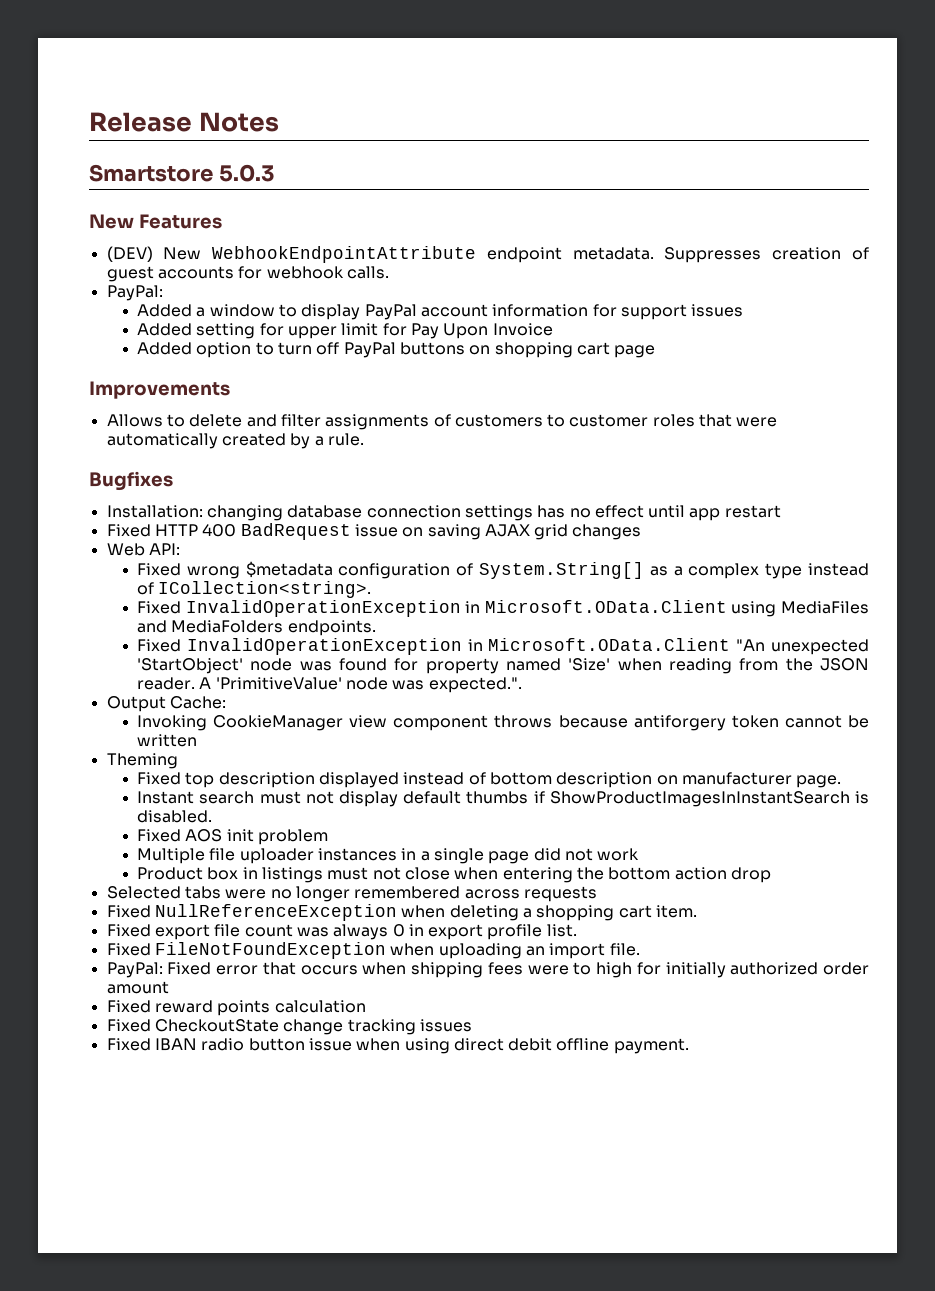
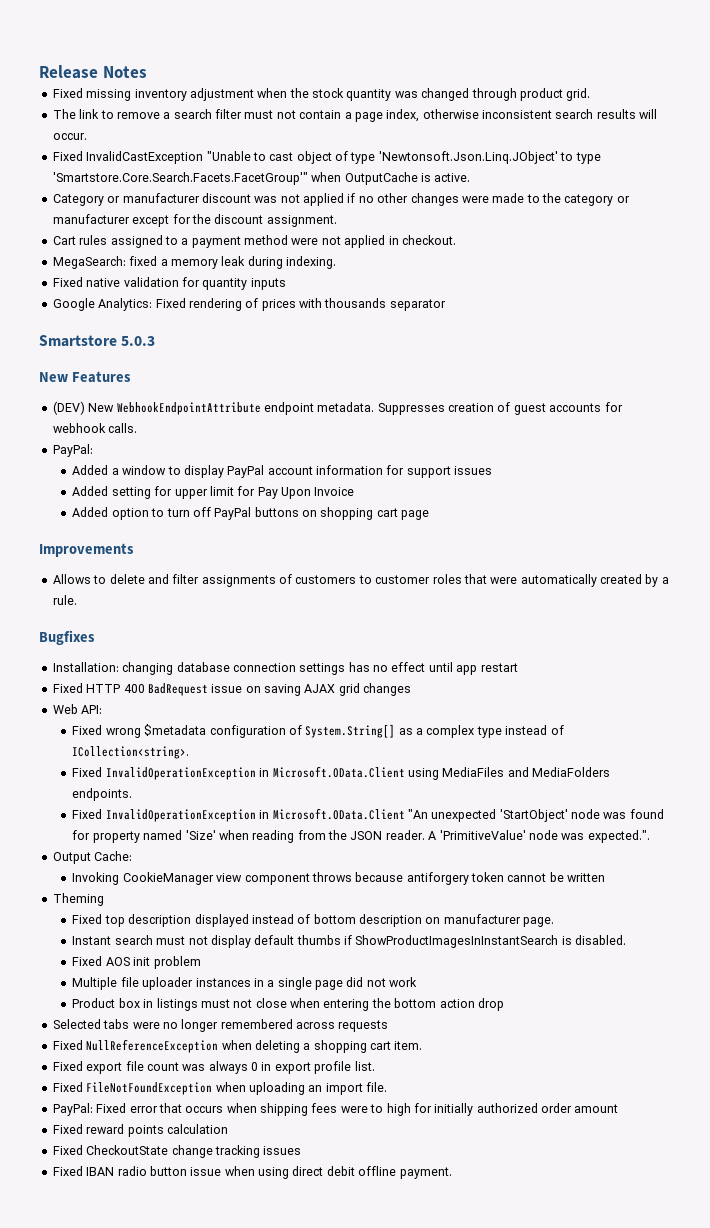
+ Fixed missing inventory adjustment when the stock quantity was changed through product grid.
+ The link to remove a search filter must not contain a page index, otherwise inconsistent search results will occur.
+ Fixed InvalidCastException "Unable to cast object of type 'Newtonsoft.Json.Linq.JObject' to type 'Smartstore.Core.Search.Facets.FacetGroup'" when OutputCache is active.
+ Category or manufacturer discount was not applied if no other changes were made to the category or manufacturer except for the discount assignment.
+ Cart rules assigned to a payment method were not applied in checkout.
+ MegaSearch: fixed a memory leak during indexing.
+ Fixed native validation for quantity inputs
+ Google Analytics: Fixed rendering of prices with thousands separator

